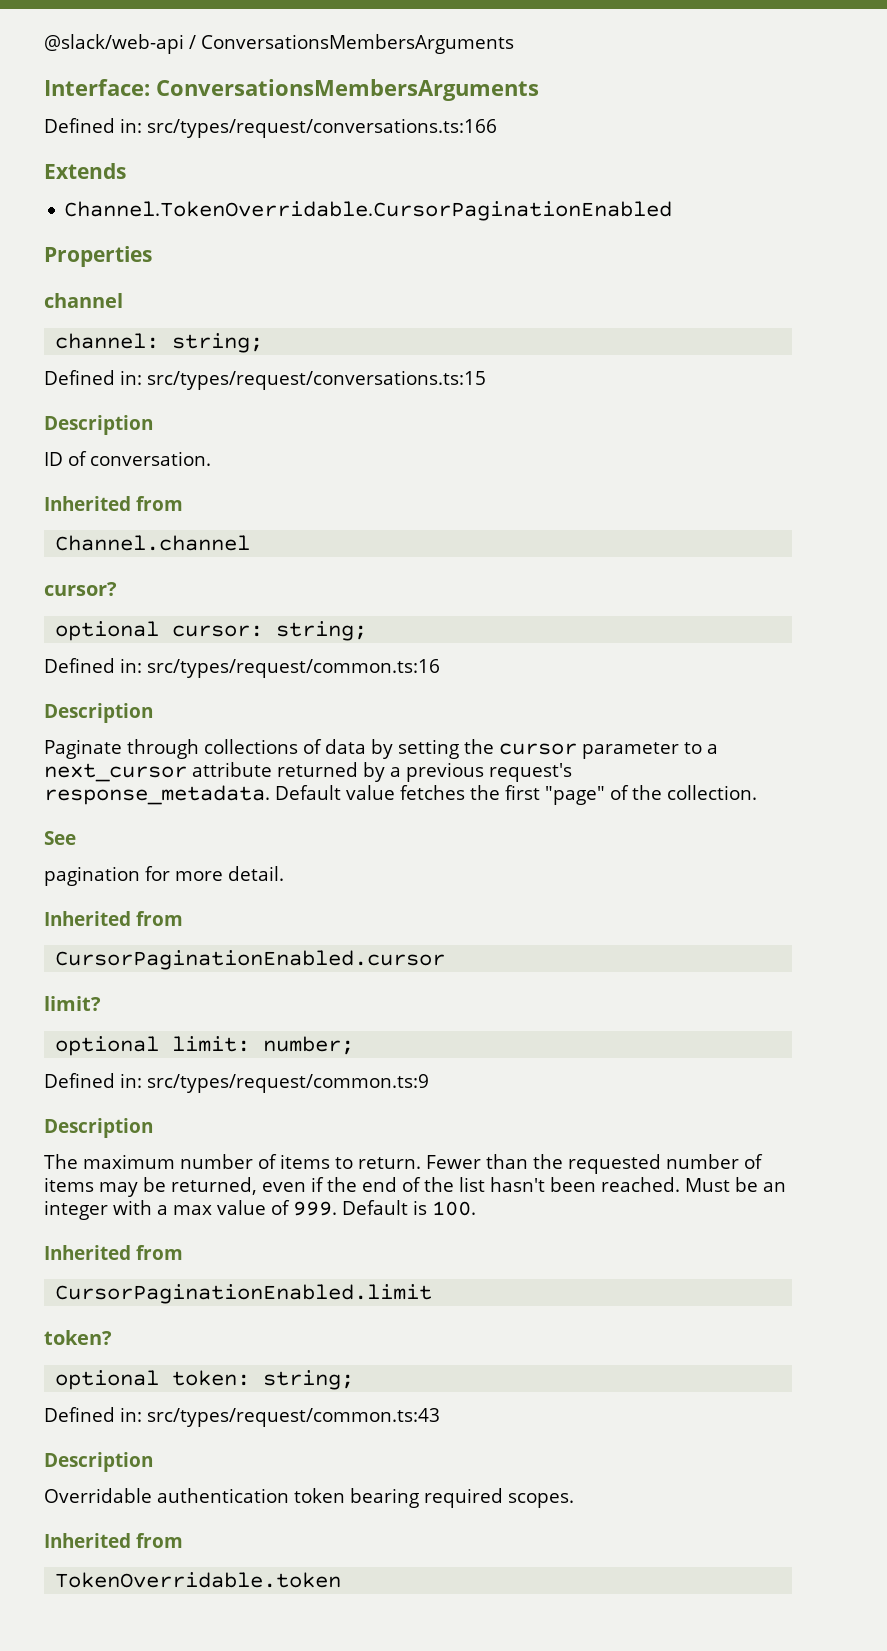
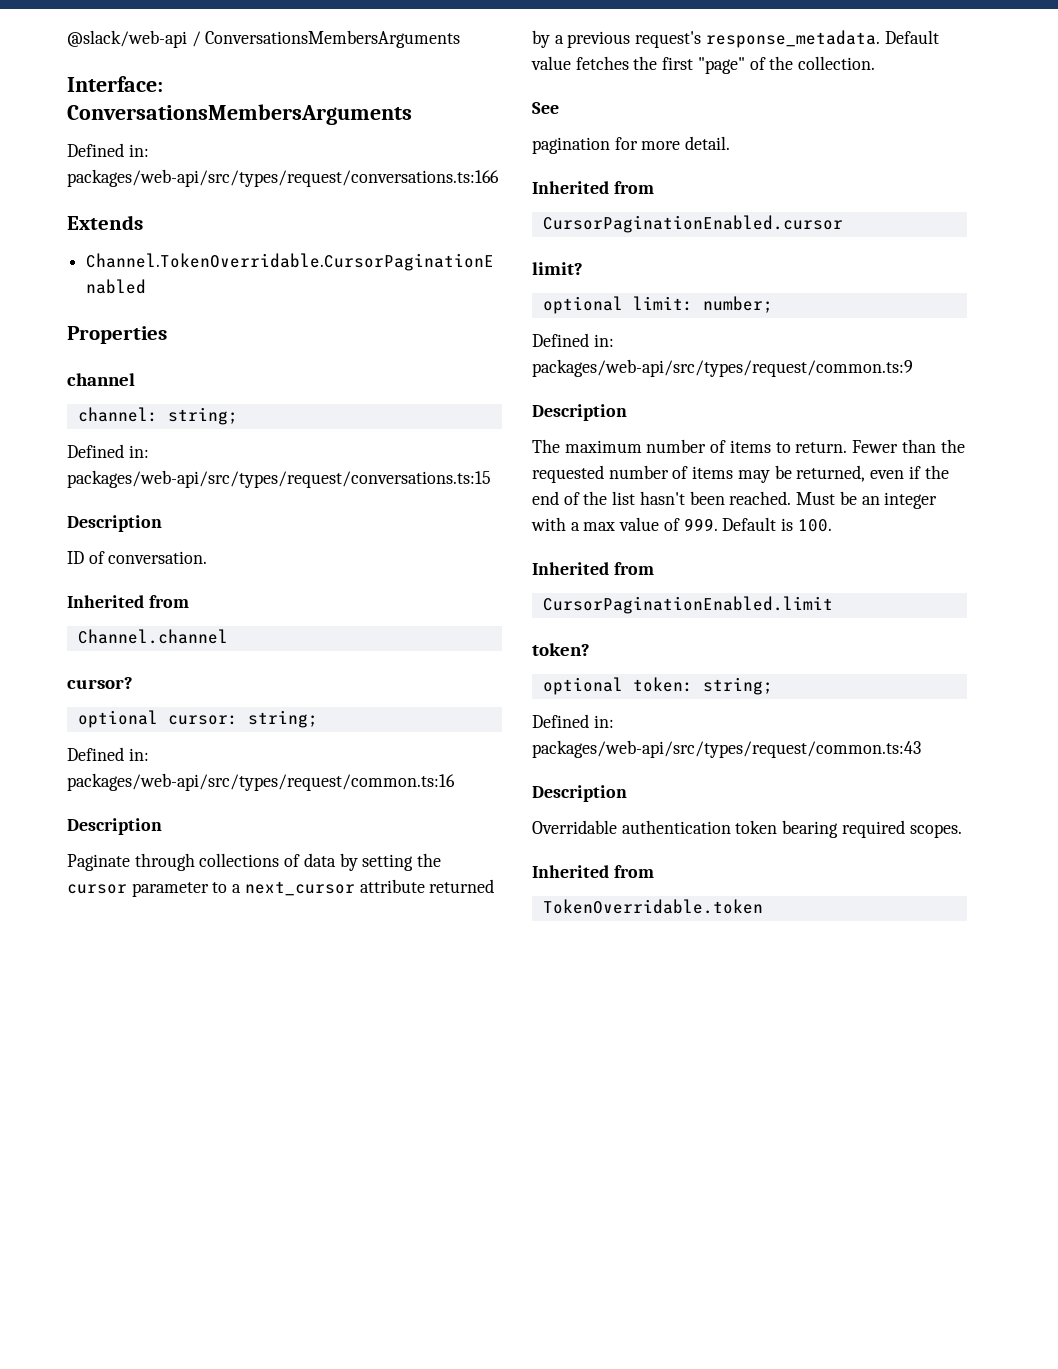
- Defined in: src/types/request/conversations.ts:166
+ Defined in: packages/web-api/src/types/request/conversations.ts:166
- Defined in: src/types/request/conversations.ts:15
+ Defined in: packages/web-api/src/types/request/conversations.ts:15
- Defined in: src/types/request/common.ts:16
+ Defined in: packages/web-api/src/types/request/common.ts:16
- Defined in: src/types/request/common.ts:9
+ Defined in: packages/web-api/src/types/request/common.ts:9
- Defined in: src/types/request/common.ts:43
+ Defined in: packages/web-api/src/types/request/common.ts:43

